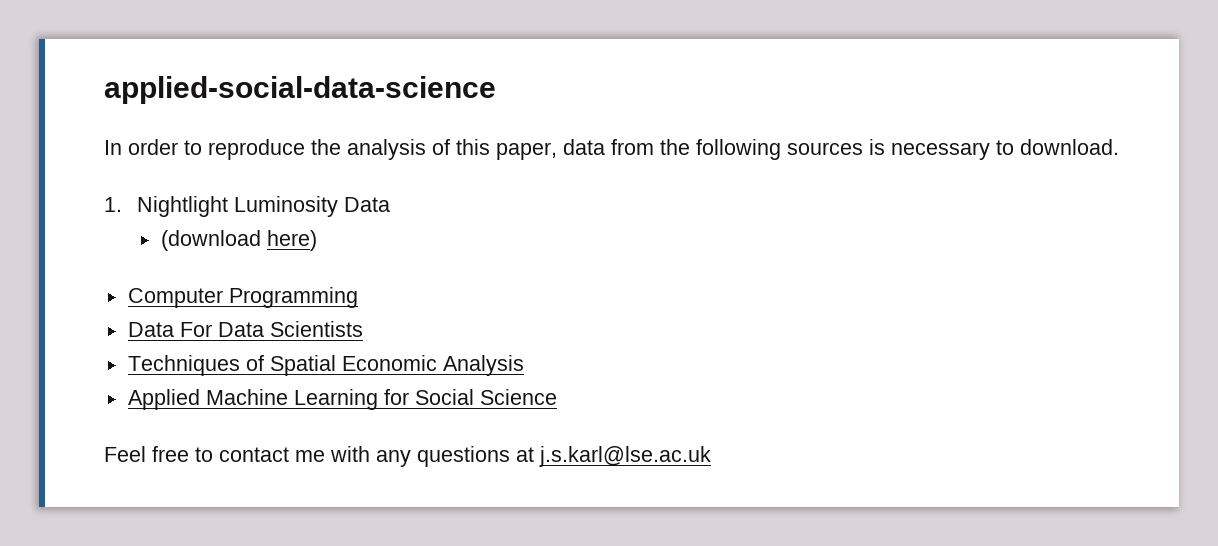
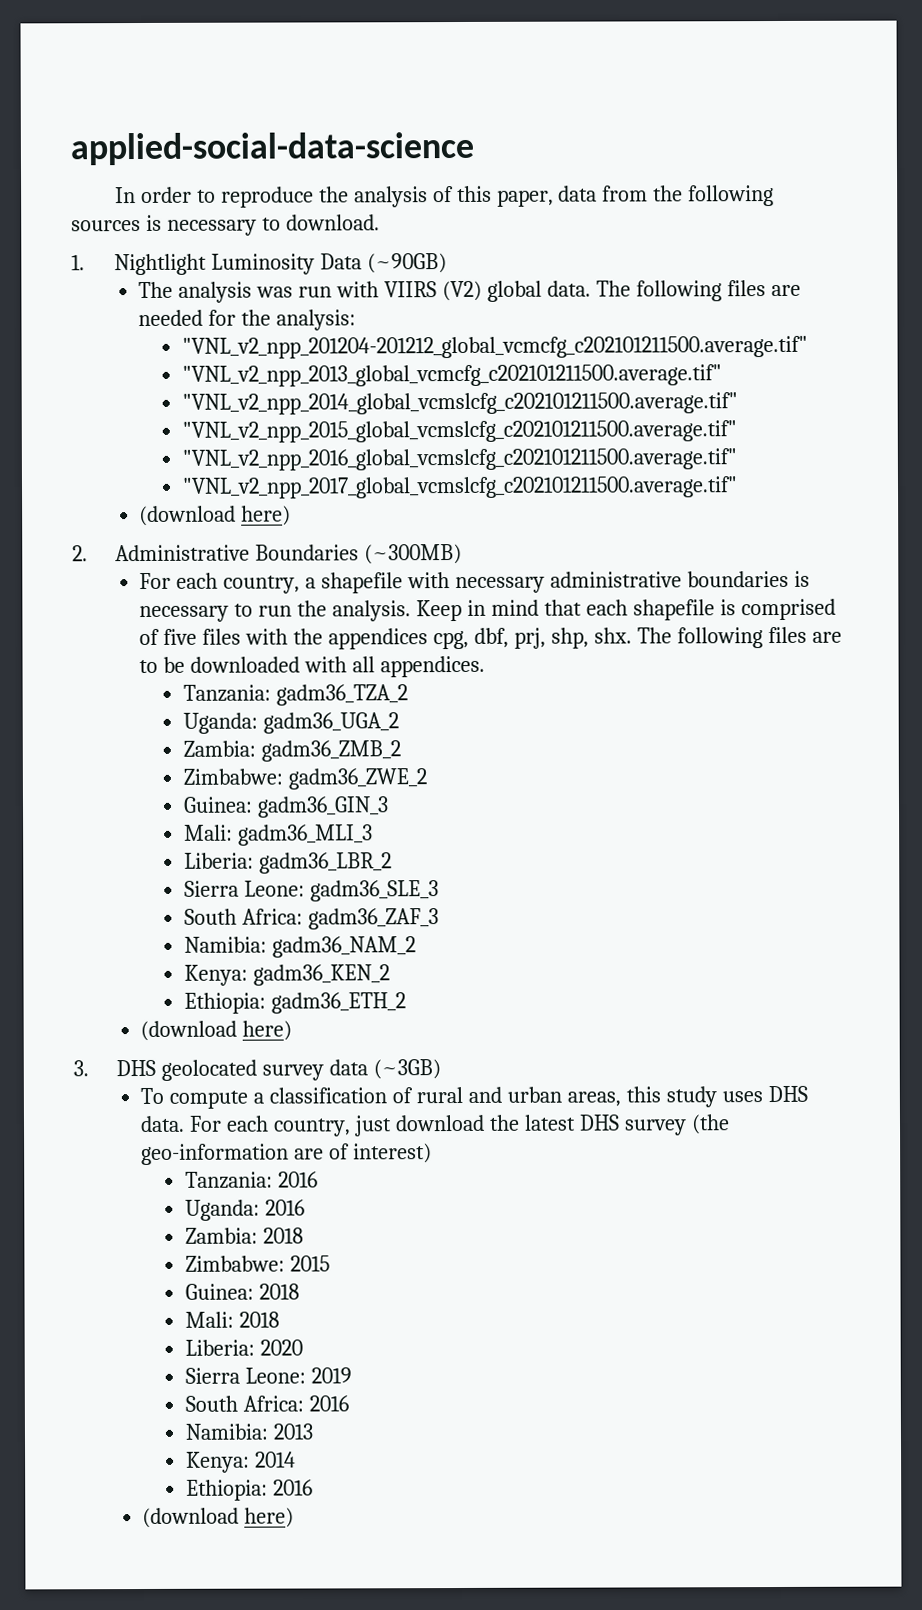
- 1. Nightlight Luminosity Data
+ 1. Nightlight Luminosity Data (~90GB)
+ The analysis was run with VIIRS (V2) global data. The following files are needed for the analysis:
+ "VNL_v2_npp_201204-201212_global_vcmcfg_c202101211500.average.tif"
+ "VNL_v2_npp_2013_global_vcmcfg_c202101211500.average.tif"
+ "VNL_v2_npp_2014_global_vcmslcfg_c202101211500.average.tif"
+ "VNL_v2_npp_2015_global_vcmslcfg_c202101211500.average.tif"
+ "VNL_v2_npp_2016_global_vcmslcfg_c202101211500.average.tif"
+ "VNL_v2_npp_2017_global_vcmslcfg_c202101211500.average.tif"
  (download here)
- Computer Programming
- Data For Data Scientists
- Techniques of Spatial Economic Analysis
- Applied Machine Learning for Social Science
- Feel free to contact me with any questions at j.s.karl@lse.ac.uk
+ 2. Administrative Boundaries (~300MB)
+ For each country, a shapefile with necessary administrative boundaries is necessary to run the analysis. Keep in mind that each shapefile is comprised of five files with the appendices cpg, dbf, prj, shp, shx. The following files are to be downloaded with all appendices.
+ Tanzania: gadm36_TZA_2
+ Uganda: gadm36_UGA_2
+ Zambia: gadm36_ZMB_2
+ Zimbabwe: gadm36_ZWE_2
+ Guinea: gadm36_GIN_3
+ Mali: gadm36_MLI_3
+ Liberia: gadm36_LBR_2
+ Sierra Leone: gadm36_SLE_3
+ South Africa: gadm36_ZAF_3
+ Namibia: gadm36_NAM_2
+ Kenya: gadm36_KEN_2
+ Ethiopia: gadm36_ETH_2
+ (download here)
+ 3. DHS geolocated survey data (~3GB)
+ To compute a classification of rural and urban areas, this study uses DHS data. For each country, just download the latest DHS survey (the geo-information are of interest)
+ Tanzania: 2016
+ Uganda: 2016
+ Zambia: 2018
+ Zimbabwe: 2015
+ Guinea: 2018
+ Mali: 2018
+ Liberia: 2020
+ Sierra Leone: 2019
+ South Africa: 2016
+ Namibia: 2013
+ Kenya: 2014
+ Ethiopia: 2016
+ (download here)

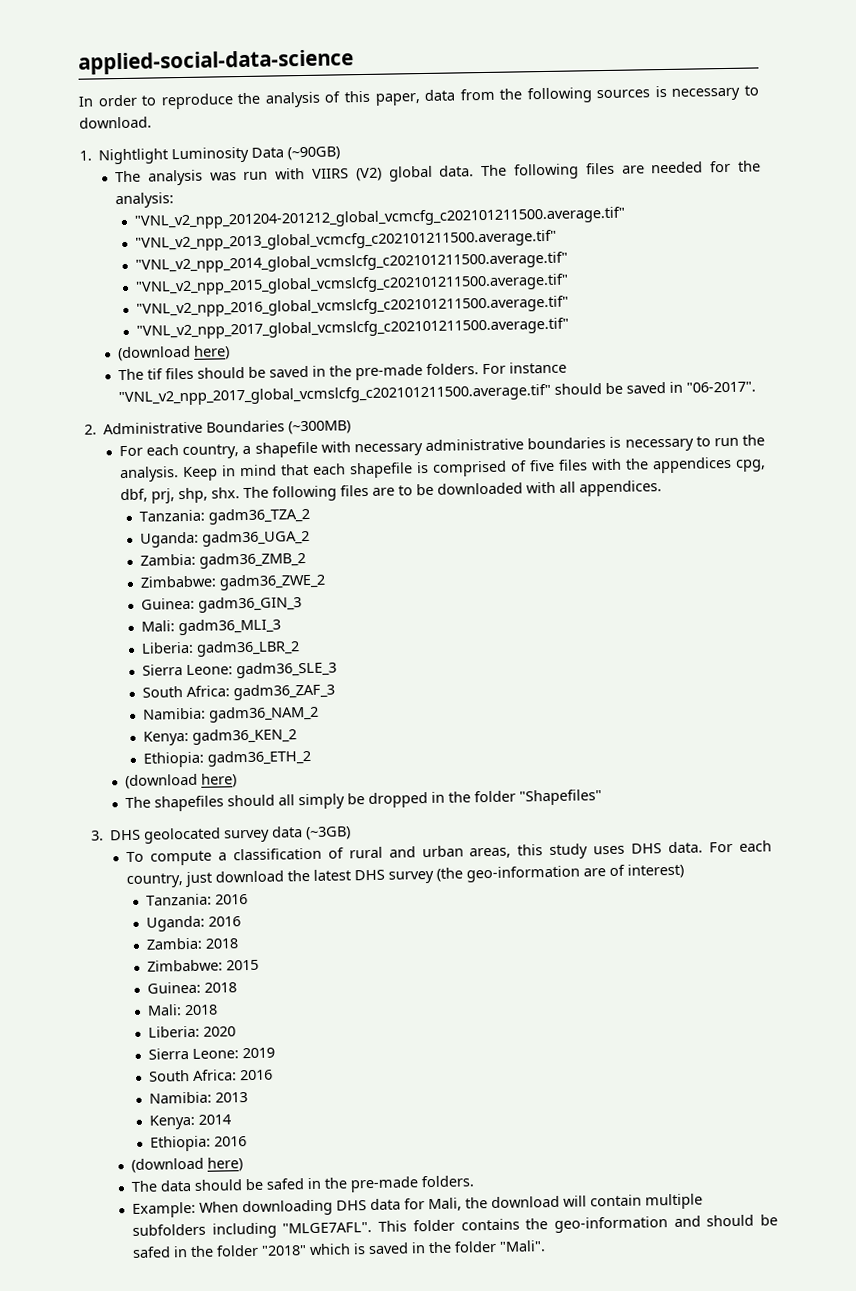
+ The tif files should be saved in the pre-made folders. For instance "VNL_v2_npp_2017_global_vcmslcfg_c202101211500.average.tif" should be saved in "06-2017".
+ The shapefiles should all simply be dropped in the folder "Shapefiles"
+ The data should be safed in the pre-made folders.
+ Example: When downloading DHS data for Mali, the download will contain multiple subfolders including "MLGE7AFL". This folder contains the geo-information and should be safed in the folder "2018" which is saved in the folder "Mali".

